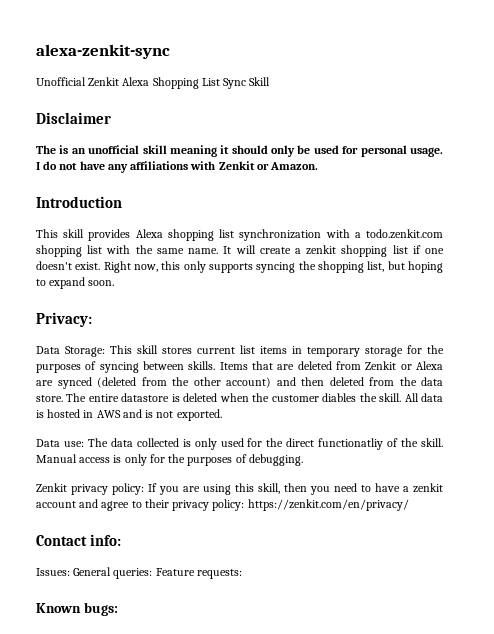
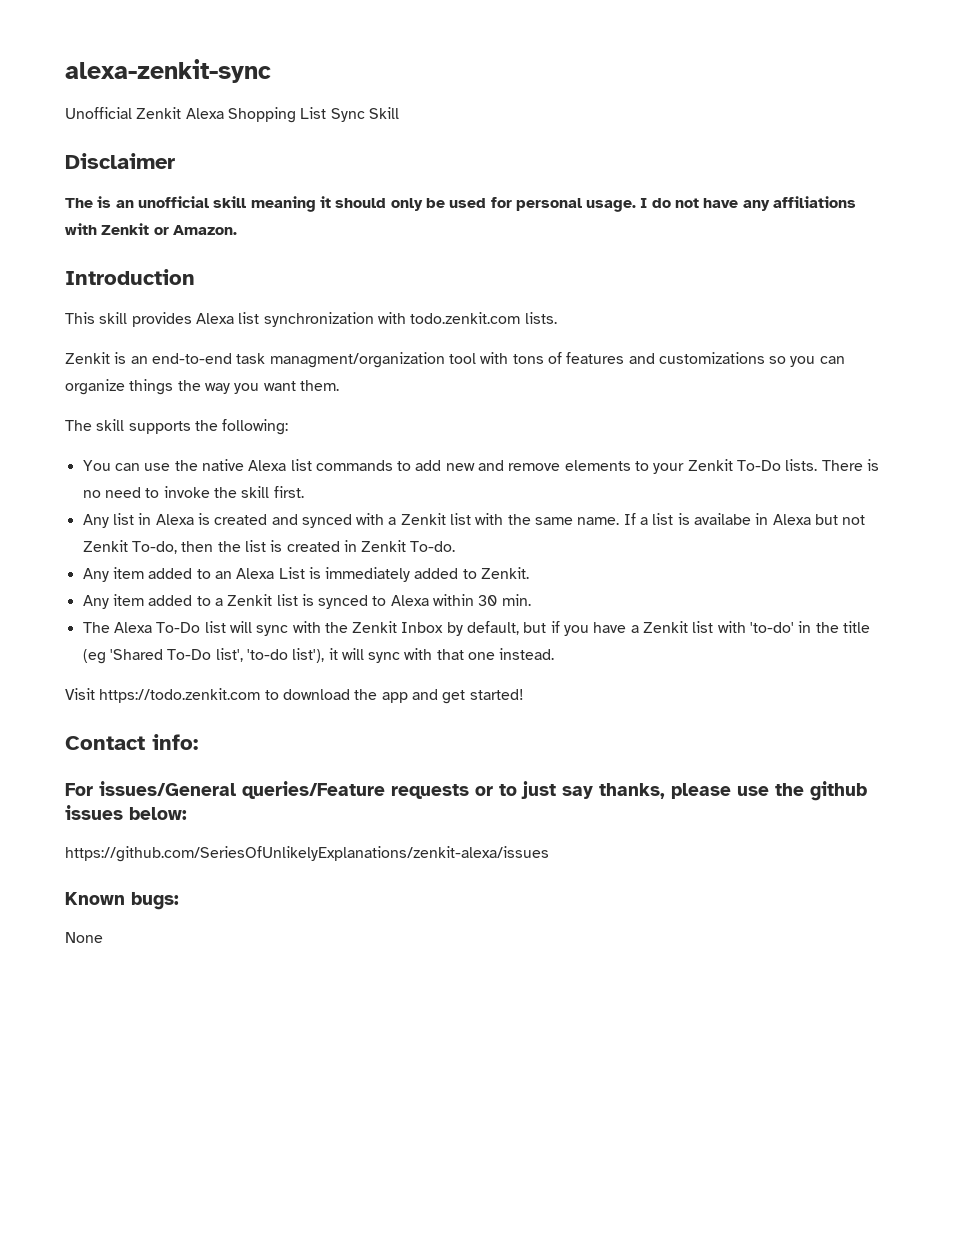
- This skill provides Alexa shopping list synchronization with a todo.zenkit.com shopping list with the same name.
+ This skill provides Alexa list synchronization with todo.zenkit.com lists.
+ Zenkit is an end-to-end task managment/organization tool with tons of features and customizations so you can organize things the way you want them.
+ The skill supports the following:
+ You can use the native Alexa list commands to add new and remove elements to your Zenkit To-Do lists. There is no need to invoke the skill first.
+ Any list in Alexa is created and synced with a Zenkit list with the same name.
- It will create a zenkit shopping list if one doesn't exist. Right now, this only supports syncing the shopping list, but hoping to expand soon.
- Privacy:
- Data Storage: This skill stores current list items in temporary storage for the purposes of syncing between skills. Items that are deleted from Zenkit or Alexa are synced (deleted from the other account) and then deleted from the data store. The entire datastore is deleted when the customer diables the skill. All data is hosted in AWS and is not exported.
- Data use: The data collected is only used for the direct functionatliy of the skill. Manual access is only for the purposes of debugging.
- Zenkit privacy policy: If you are using this skill, then you need to have a zenkit account and agree to their privacy policy: https://zenkit.com/en/privacy/
+ If a list is availabe in Alexa but not Zenkit To-do, then the list is created in Zenkit To-do.
+ Any item added to an Alexa List is immediately added to Zenkit.
+ Any item added to a Zenkit list is synced to Alexa within 30 min.
+ The Alexa To-Do list will sync with the Zenkit Inbox by default, but if you have a Zenkit list with 'to-do' in the title (eg 'Shared To-Do list', 'to-do list'), it will sync with that one instead.
+ Visit https://todo.zenkit.com to download the app and get started!
  Contact info:
- Issues: General queries: Feature requests:
+ For issues/General queries/Feature requests or to just say thanks, please use the github issues below:
+ https://github.com/SeriesOfUnlikelyExplanations/zenkit-alexa/issues
+ None

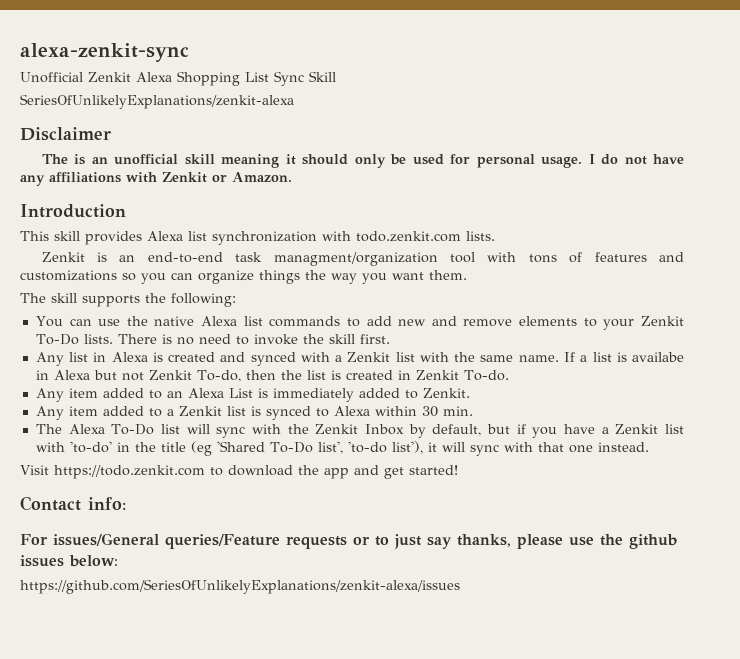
+ SeriesOfUnlikelyExplanations/zenkit-alexa
- Known bugs:
- None

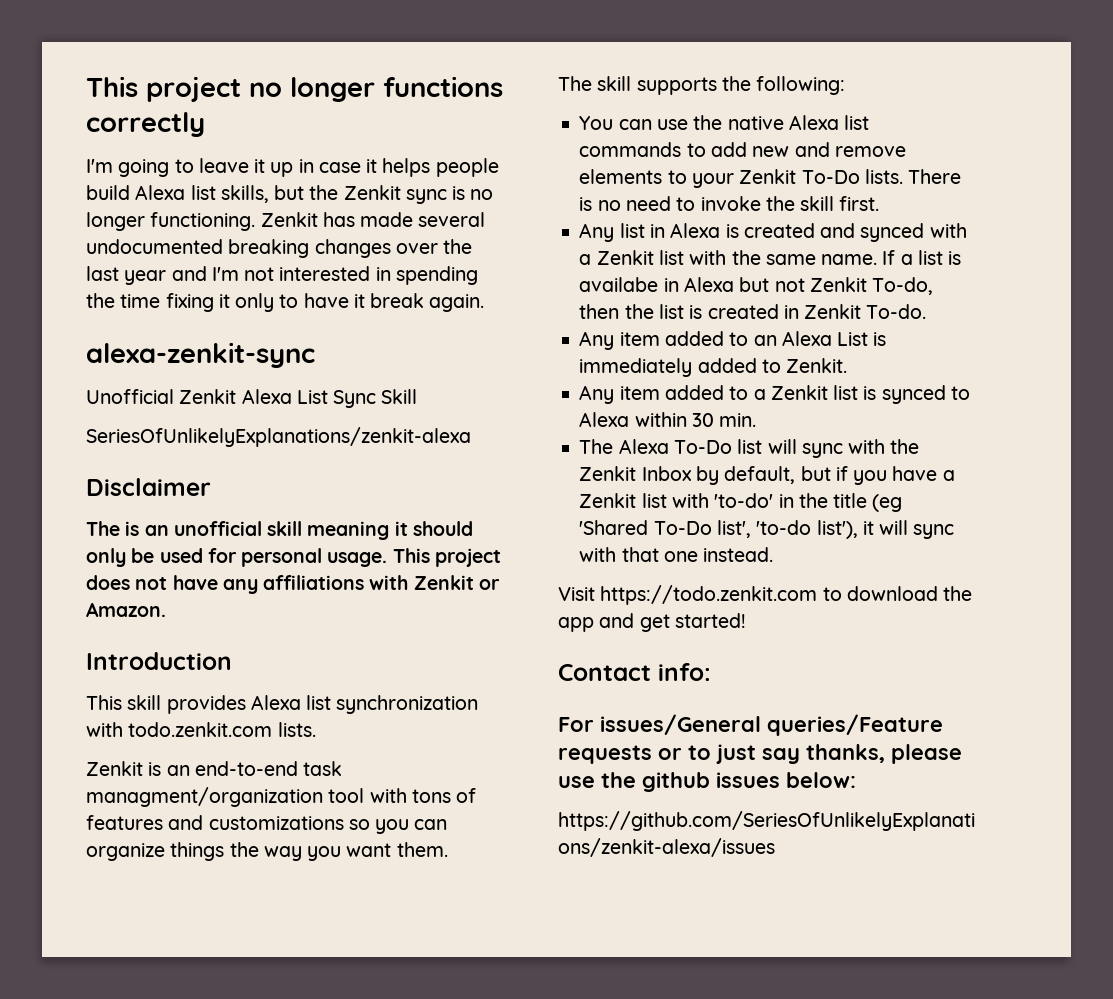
+ This project no longer functions correctly
+ I'm going to leave it up in case it helps people build Alexa list skills, but the Zenkit sync is no longer functioning. Zenkit has made several undocumented breaking changes over the last year and I'm not interested in spending the time fixing it only to have it break again.
- Unofficial Zenkit Alexa Shopping List Sync Skill
+ Unofficial Zenkit Alexa List Sync Skill
- I do not have any affiliations with Zenkit or Amazon.
+ This project does not have any affiliations with Zenkit or Amazon.

